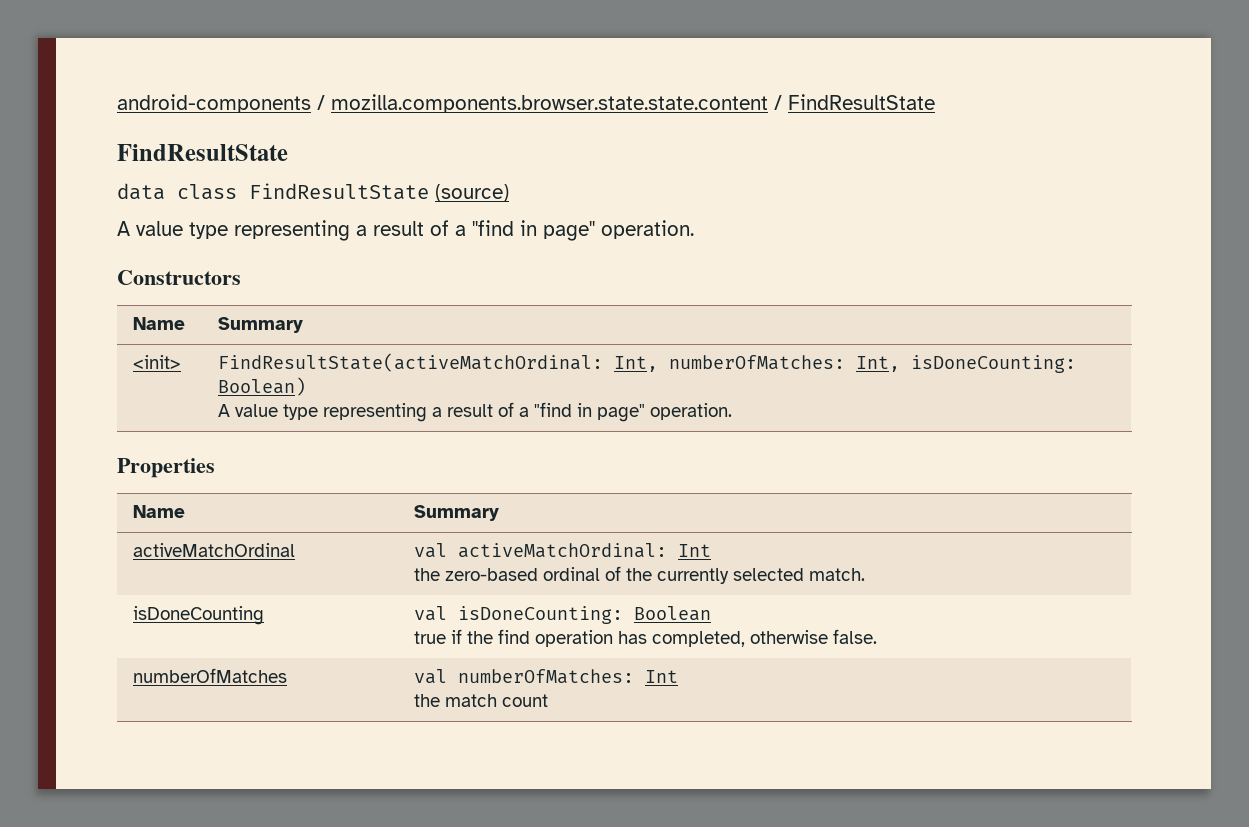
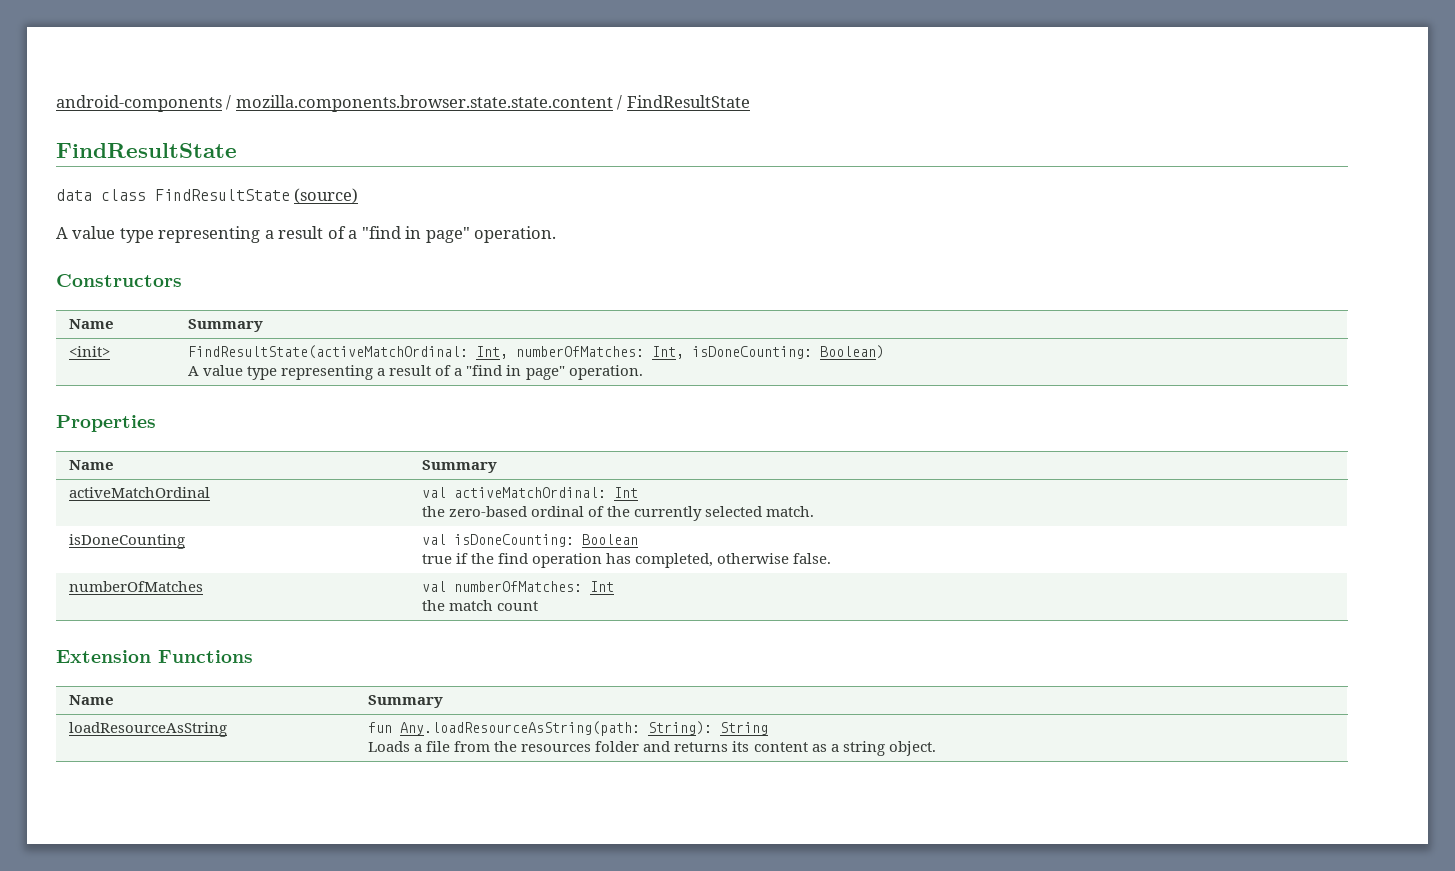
+ Extension Functions
+ Name | Summary
+ loadResourceAsString | fun Any.loadResourceAsString(path: String): String
+ Loads a file from the resources folder and returns its content as a string object.

